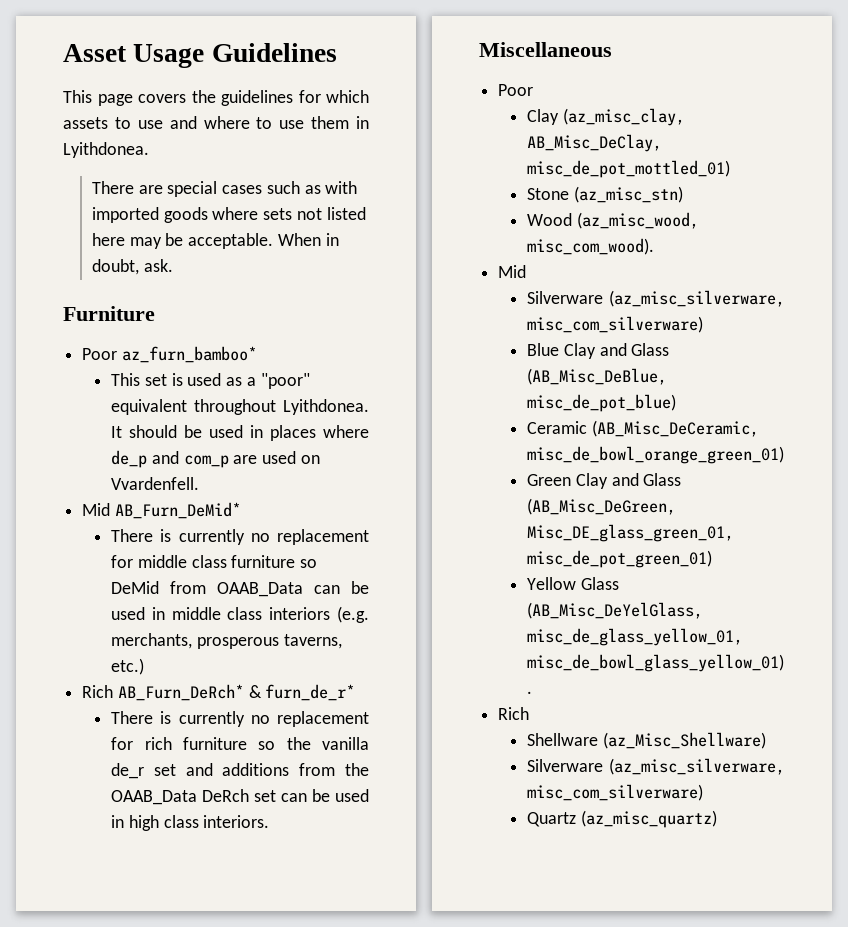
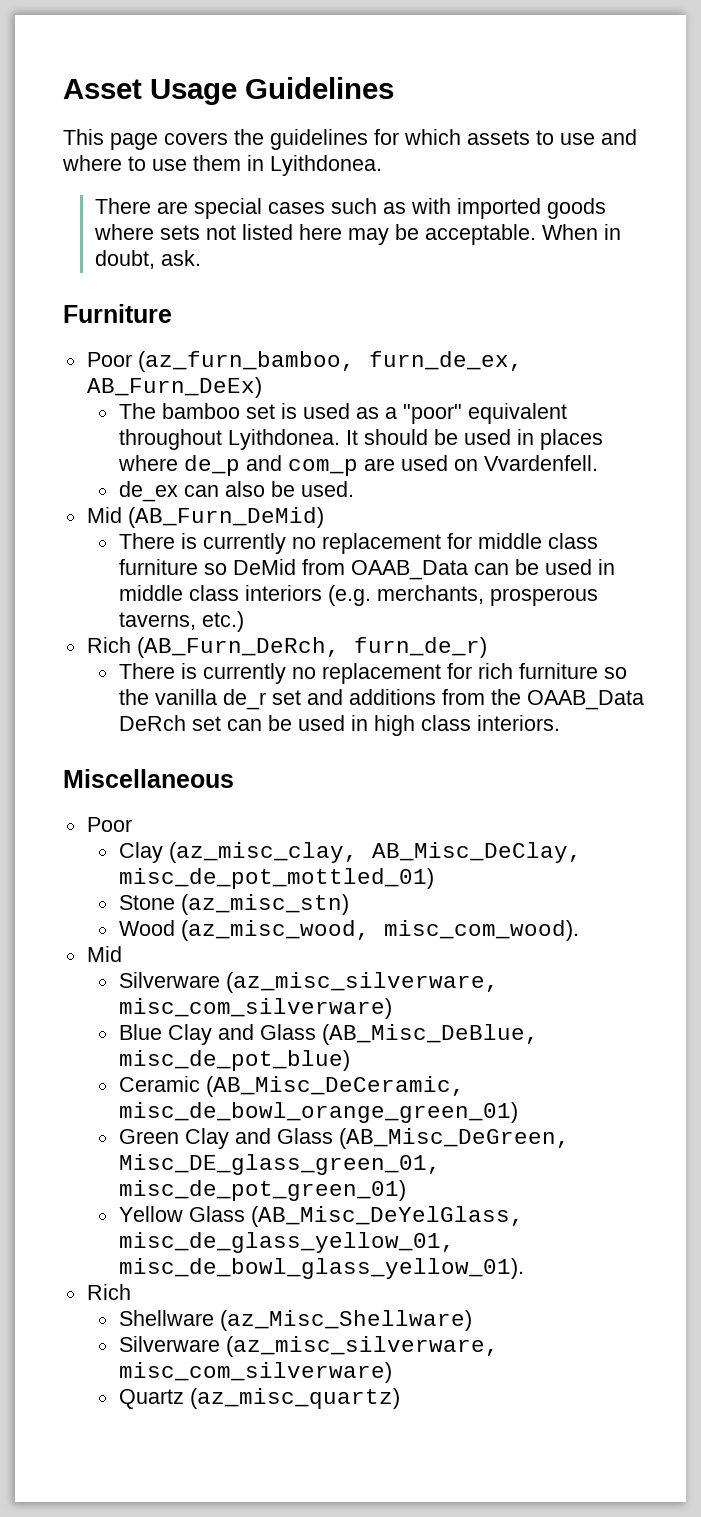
- Poor az_furn_bamboo*
- This set is used as a "poor" equivalent throughout Lyithdonea.
+ Poor (az_furn_bamboo, furn_de_ex, AB_Furn_DeEx)
+ The bamboo set is used as a "poor" equivalent throughout Lyithdonea.
- Mid AB_Furn_DeMid*
+ de_ex can also be used.
+ Mid (AB_Furn_DeMid)
- Rich AB_Furn_DeRch* & furn_de_r*
+ Rich (AB_Furn_DeRch, furn_de_r)

